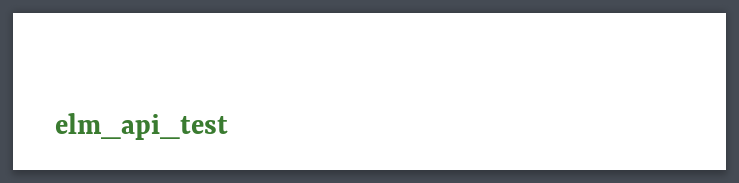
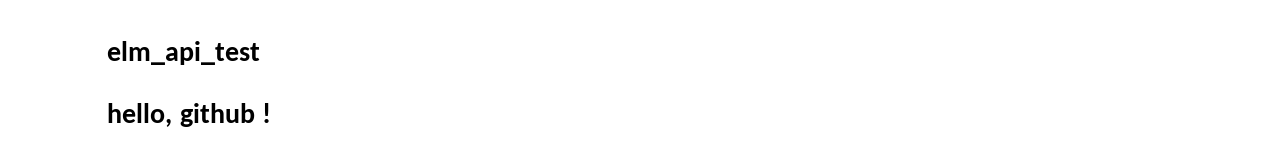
+ hello, github !

